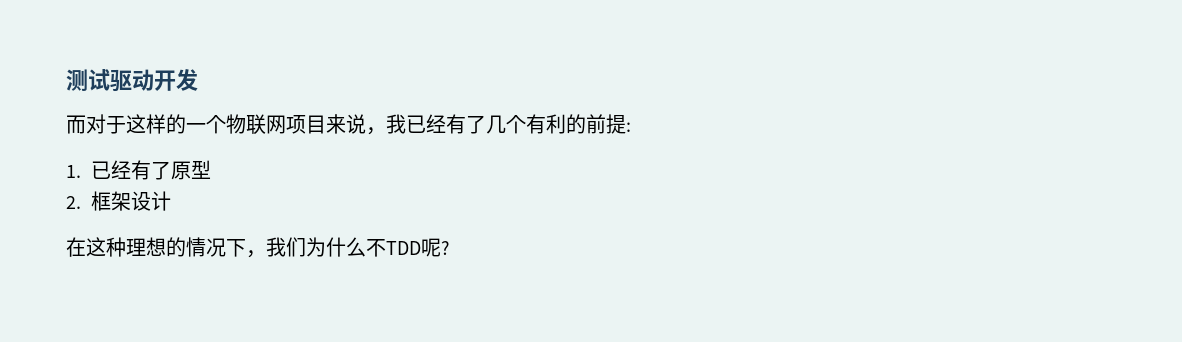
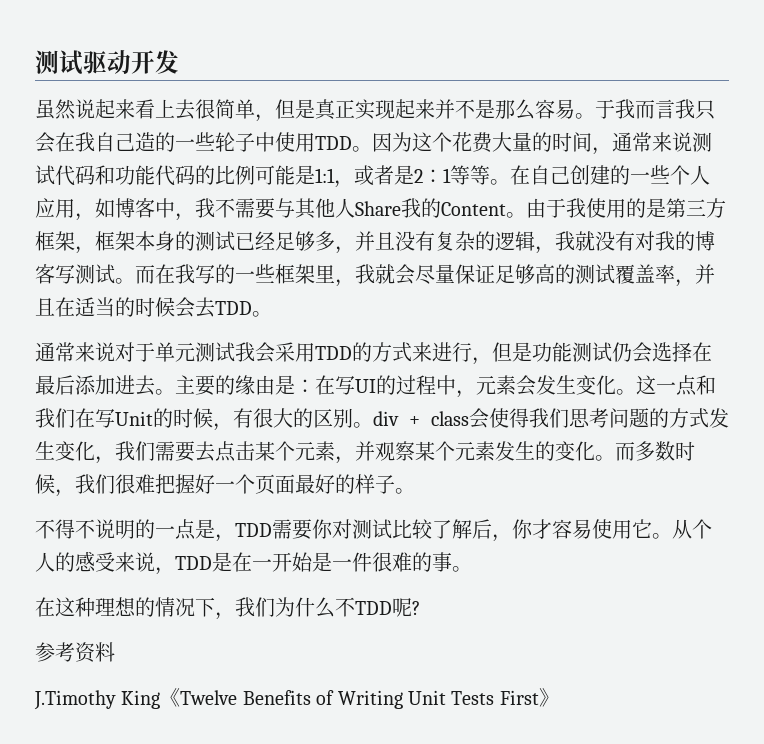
- 而对于这样的一个物联网项目来说，我已经有了几个有利的前提:
- 1.已经有了原型
- 2.框架设计
+ 虽然说起来看上去很简单，但是真正实现起来并不是那么容易。于我而言我只会在我自己造的一些轮子中使用TDD。因为这个花费大量的时间，通常来说测试代码和功能代码的比例可能是1:1，或者是2：1等等。在自己创建的一些个人应用，如博客中，我不需要与其他人Share我的Content。由于我使用的是第三方框架，框架本身的测试已经足够多，并且没有复杂的逻辑，我就没有对我的博客写测试。而在我写的一些框架里，我就会尽量保证足够高的测试覆盖率，并且在适当的时候会去TDD。
+ 通常来说对于单元测试我会采用TDD的方式来进行，但是功能测试仍会选择在最后添加进去。主要的缘由是：在写UI的过程中，元素会发生变化。这一点和我们在写Unit的时候，有很大的区别。div + class会使得我们思考问题的方式发生变化，我们需要去点击某个元素，并观察某个元素发生的变化。而多数时候，我们很难把握好一个页面最好的样子。
+ 不得不说明的一点是，TDD需要你对测试比较了解后，你才容易使用它。从个人的感受来说，TDD是在一开始是一件很难的事。
+ 参考资料
+ J.Timothy King《Twelve Benefits of Writing Unit Tests First》

